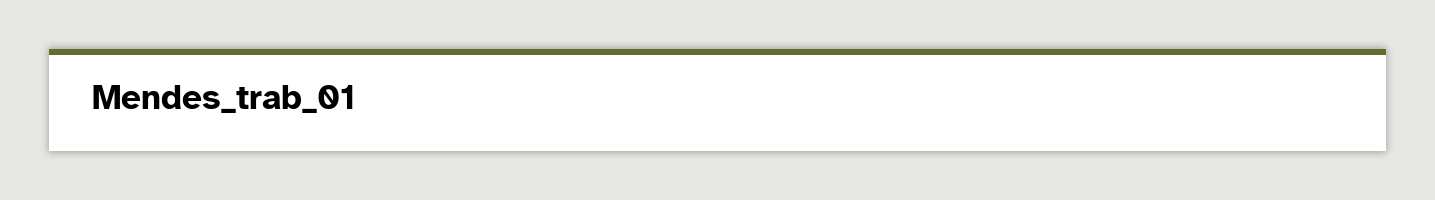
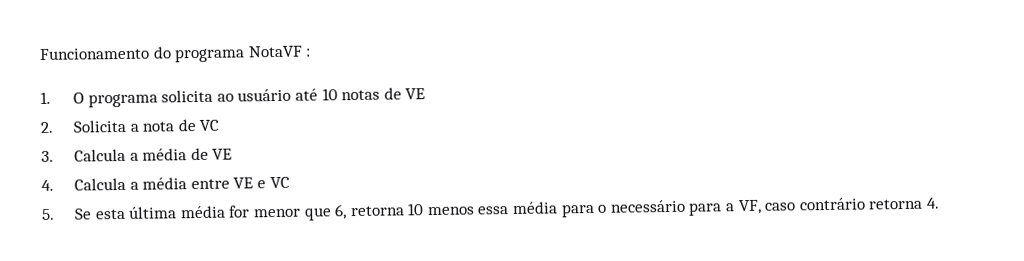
- Mendes_trab_01
+ Funcionamento do programa NotaVF :
+ 1. O programa solicita ao usuário até 10 notas de VE
+ 2. Solicita a nota de VC
+ 3. Calcula a média de VE
+ 4. Calcula a média entre VE e VC
+ 5. Se esta última média for menor que 6, retorna 10 menos essa média para o necessário para a VF, caso contrário retorna 4.

